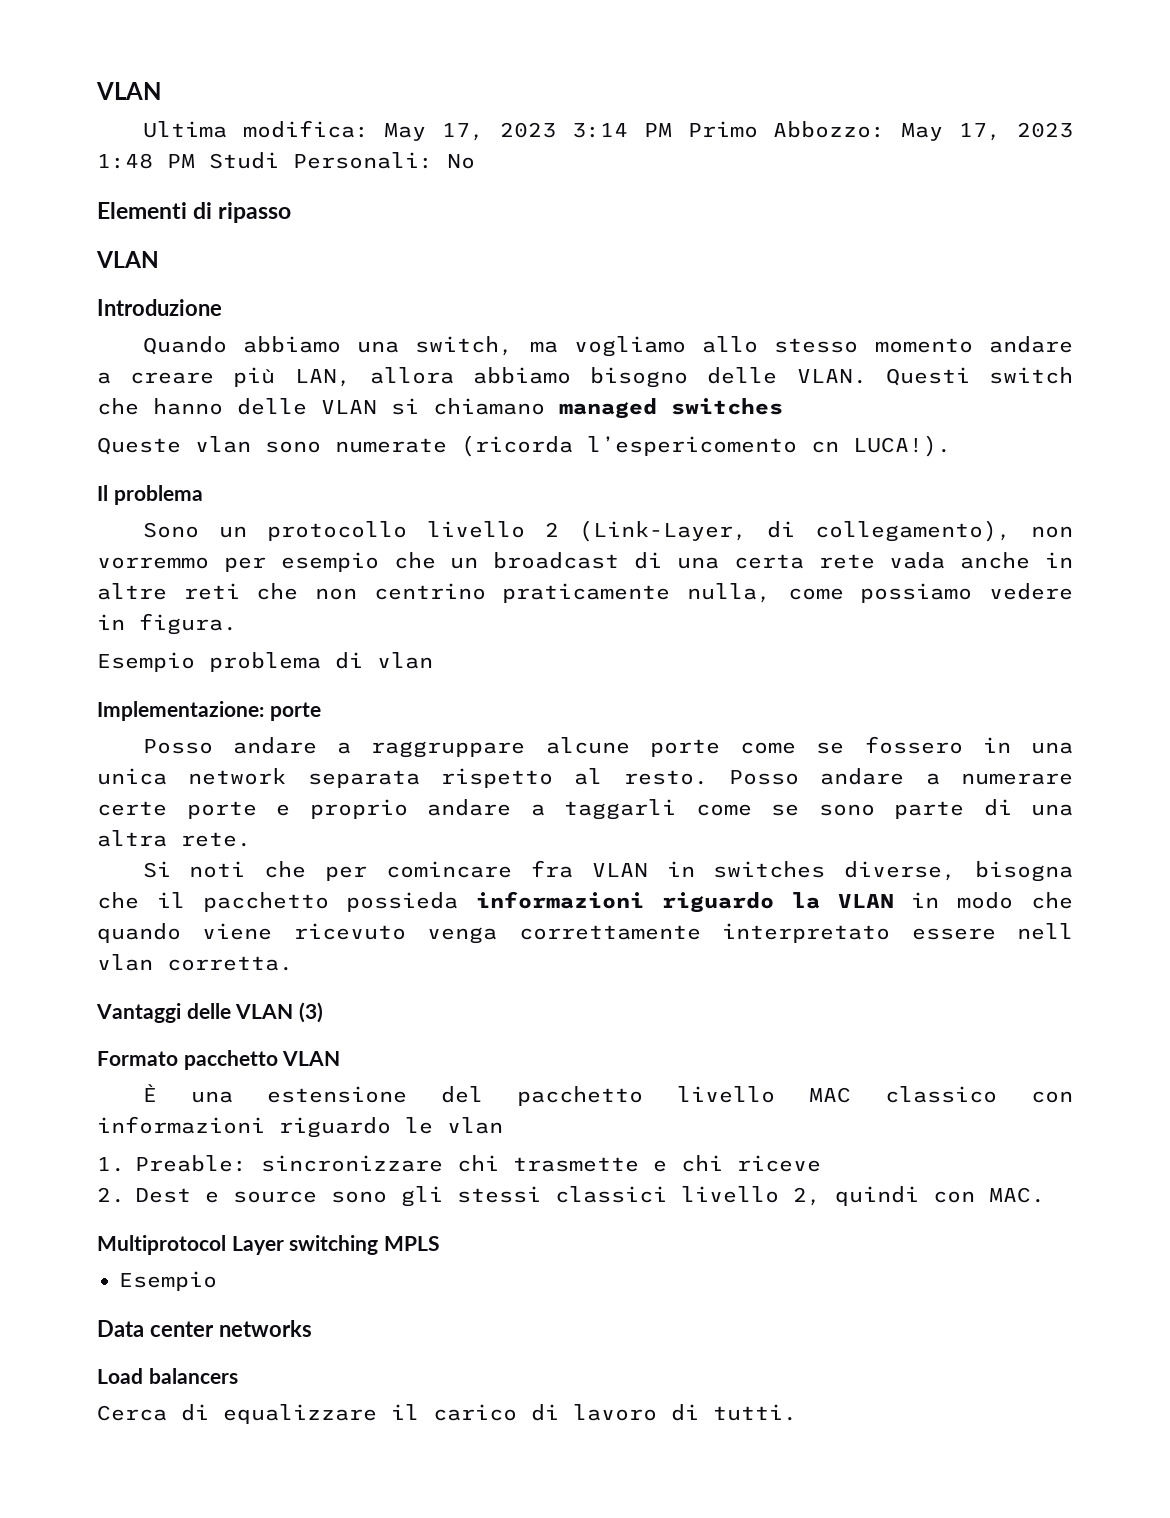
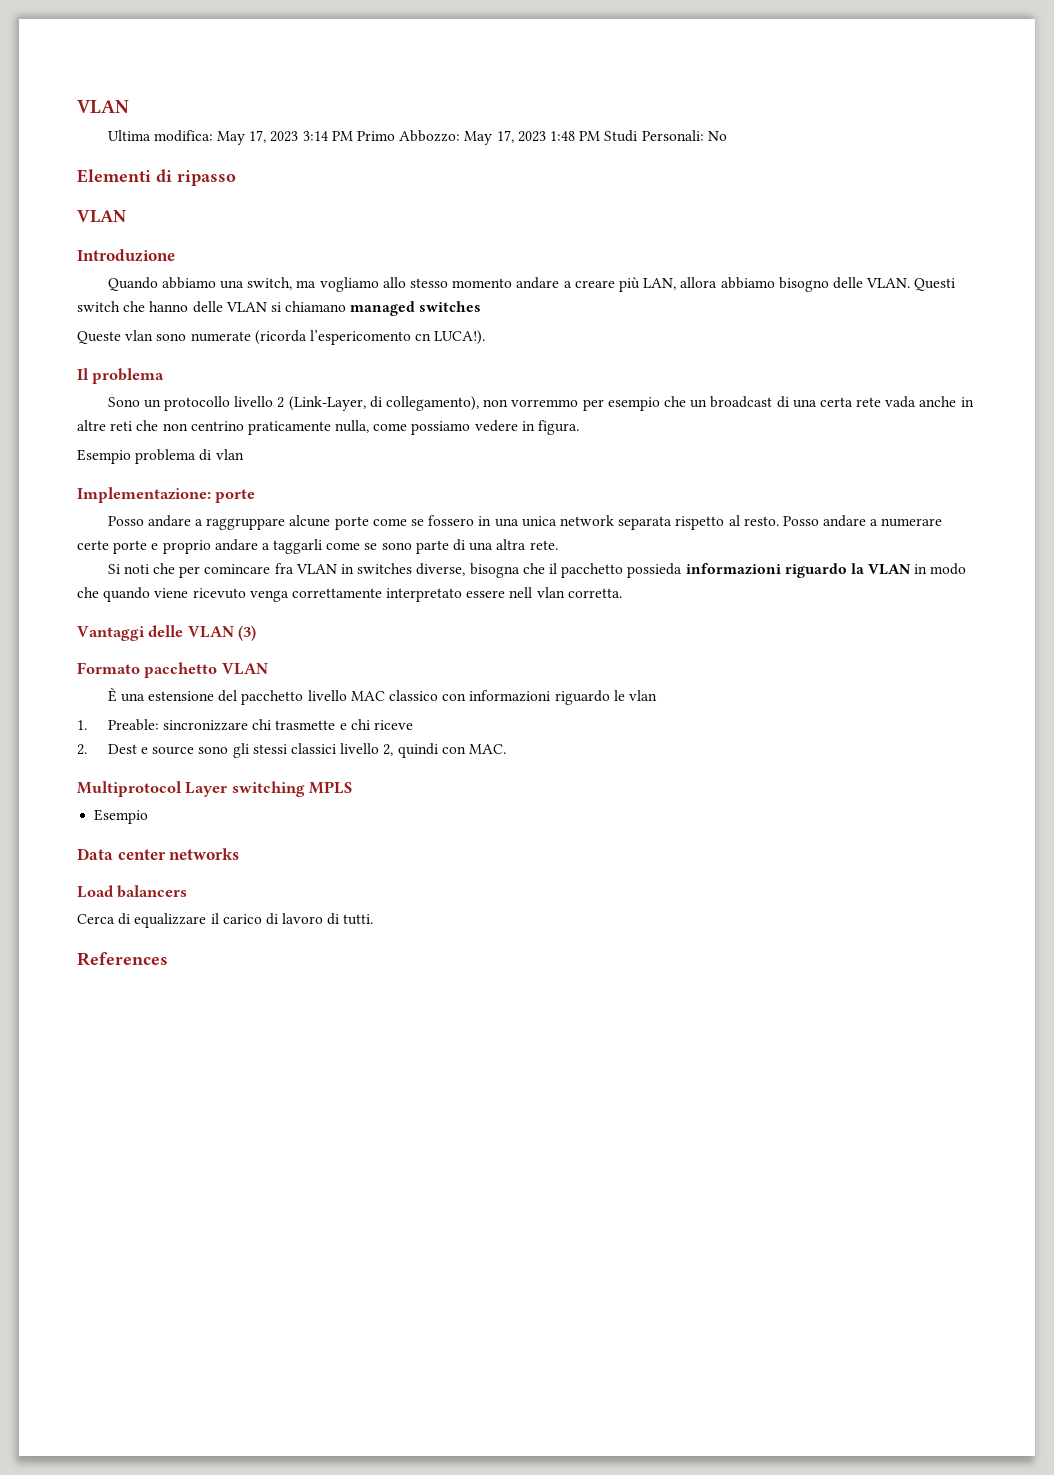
+ References

